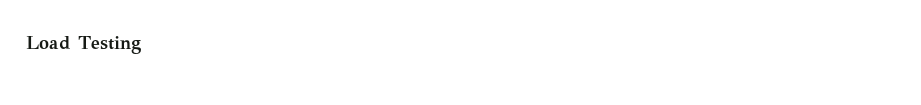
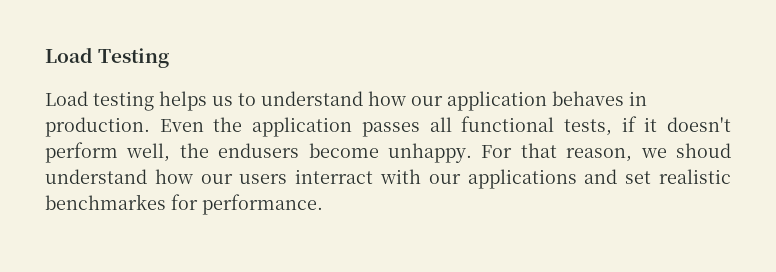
+ Load testing helps us to understand how our application behaves in production. Even the application passes all functional tests, if it doesn't perform well, the endusers become unhappy. For that reason, we shoud understand how our users interract with our applications and set realistic benchmarkes for performance.

